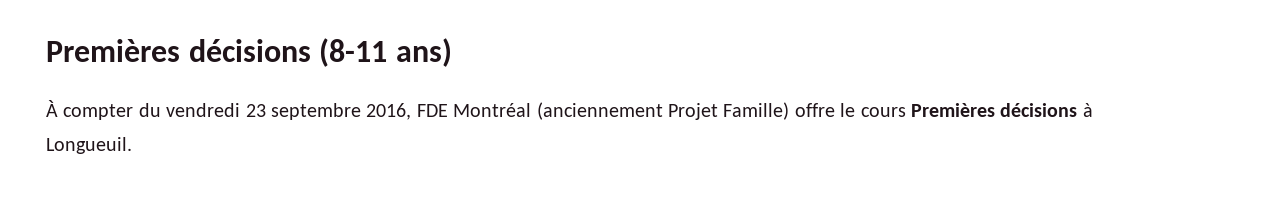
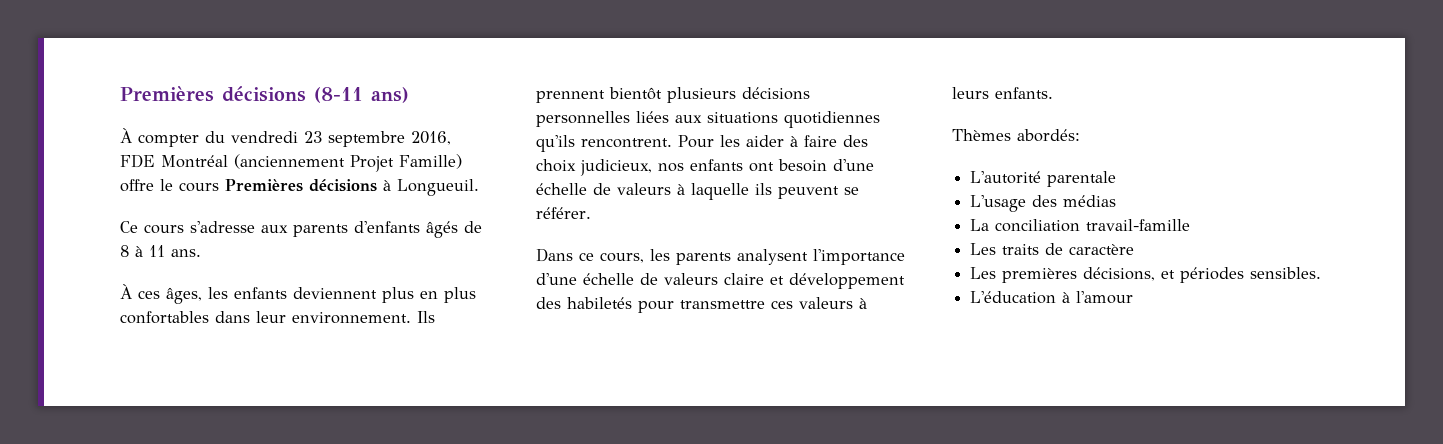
+ Ce cours s'adresse aux parents d'enfants âgés de 8 à 11 ans.
+ À ces âges, les enfants deviennent plus en plus confortables dans leur environnement. Ils prennent bientôt plusieurs décisions personnelles liées aux situations quotidiennes qu'ils rencontrent. Pour les aider à faire des choix judicieux, nos enfants ont besoin d'une échelle de valeurs à laquelle ils peuvent se référer.
+ Dans ce cours, les parents analysent l'importance d'une échelle de valeurs claire et développement des habiletés pour transmettre ces valeurs à leurs enfants.
+ Thèmes abordés:
+ L'autorité parentale
+ L'usage des médias
+ La conciliation travail-famille
+ Les traits de caractère
+ Les premières décisions, et périodes sensibles.
+ L'éducation à l'amour

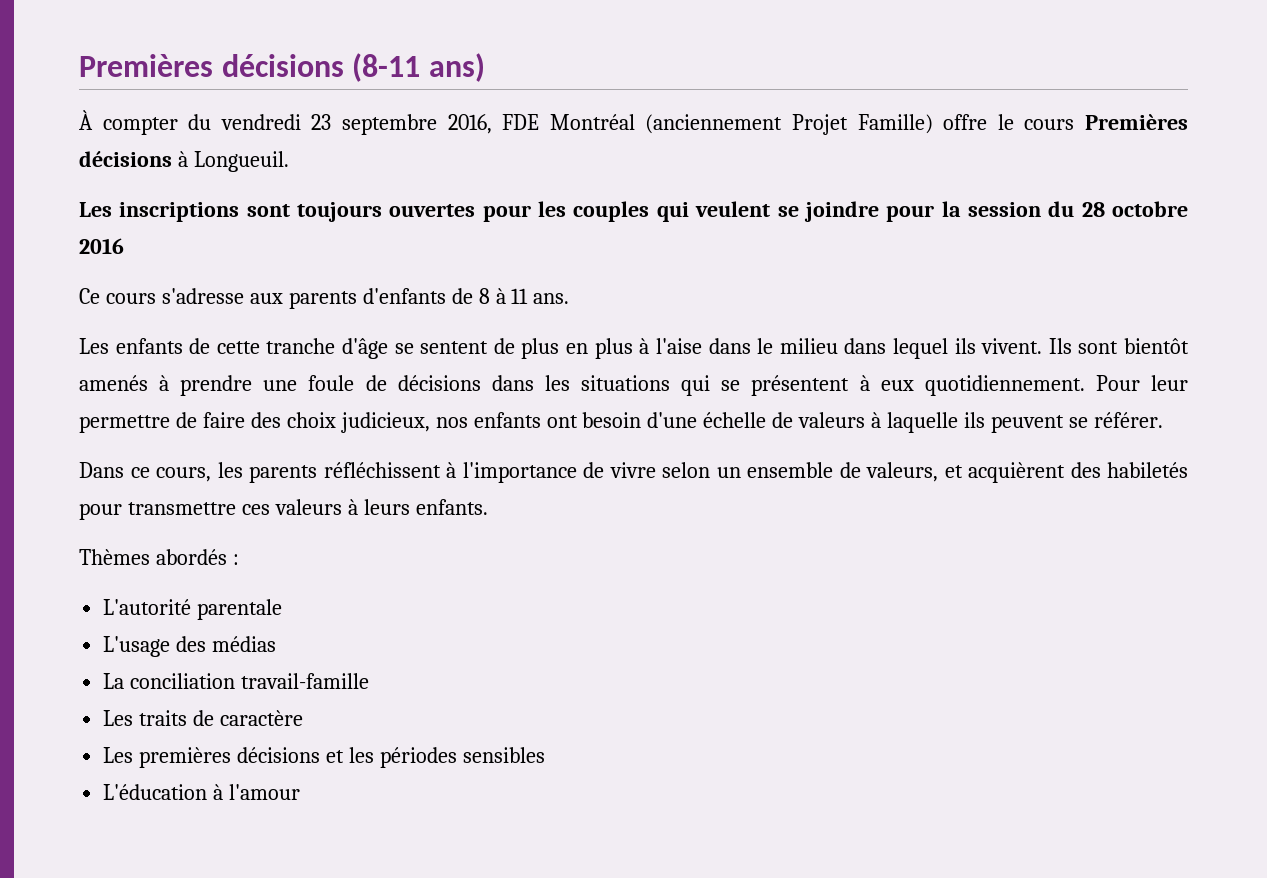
+ Les inscriptions sont toujours ouvertes pour les couples qui veulent se joindre pour la session du 28 octobre 2016
- Ce cours s'adresse aux parents d'enfants âgés de 8 à 11 ans.
+ Ce cours s'adresse aux parents d'enfants de 8 à 11 ans.
- À ces âges, les enfants deviennent plus en plus confortables dans leur environnement. Ils prennent bientôt plusieurs décisions personnelles liées aux situations quotidiennes qu'ils rencontrent. Pour les aider à faire des choix judicieux, nos enfants ont besoin d'une échelle de valeurs à laquelle ils peuvent se référer.
+ Les enfants de cette tranche d'âge se sentent de plus en plus à l'aise dans le milieu dans lequel ils vivent. Ils sont bientôt amenés à prendre une foule de décisions dans les situations qui se présentent à eux quotidiennement. Pour leur permettre de faire des choix judicieux, nos enfants ont besoin d'une échelle de valeurs à laquelle ils peuvent se référer.
- Dans ce cours, les parents analysent l'importance d'une échelle de valeurs claire et développement des habiletés pour transmettre ces valeurs à leurs enfants.
+ Dans ce cours, les parents réfléchissent à l'importance de vivre selon un ensemble de valeurs, et acquièrent des habiletés pour transmettre ces valeurs à leurs enfants.
- Thèmes abordés:
+ Thèmes abordés :
- Les premières décisions, et périodes sensibles.
+ Les premières décisions et les périodes sensibles

